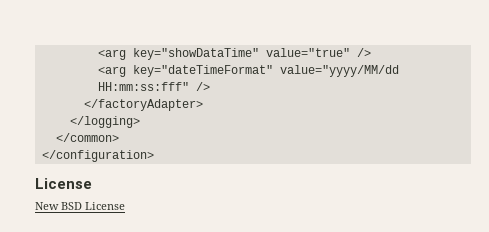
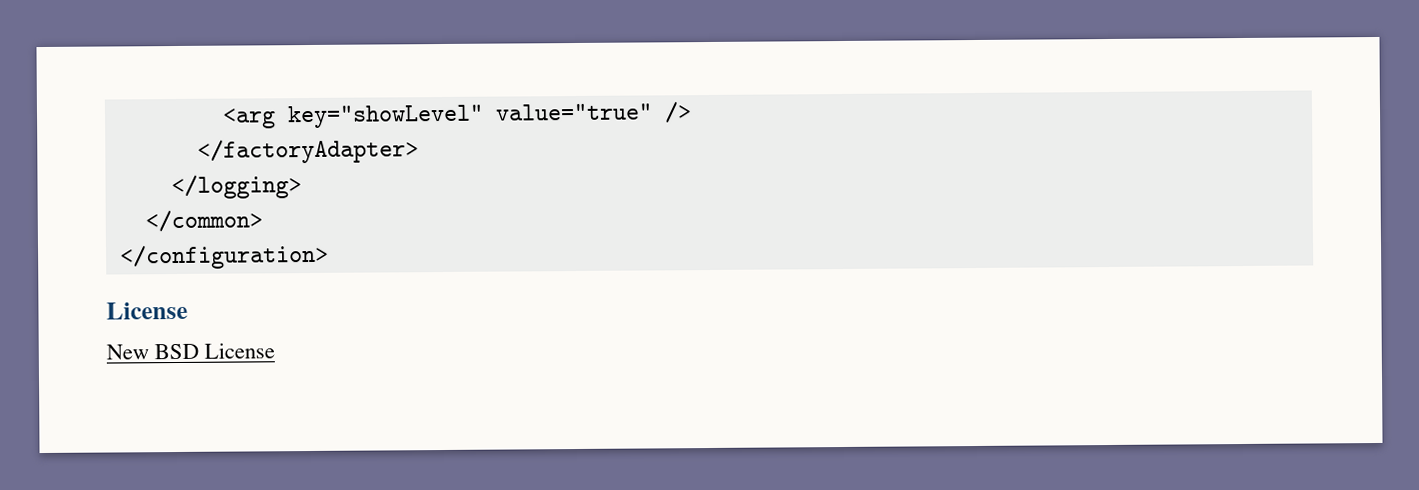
- <arg key="showDataTime" value="true" />
+ <arg key="showLevel" value="true" />
- <arg key="dateTimeFormat" value="yyyy/MM/dd HH:mm:ss:fff" />

